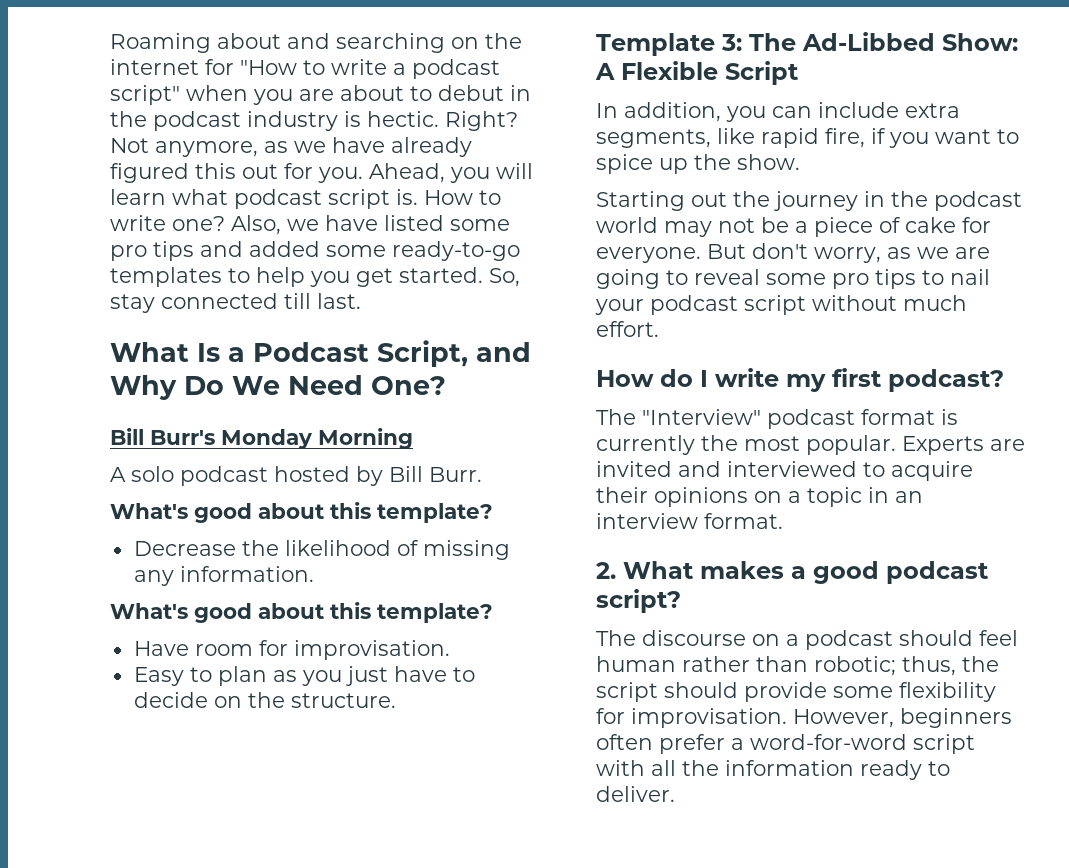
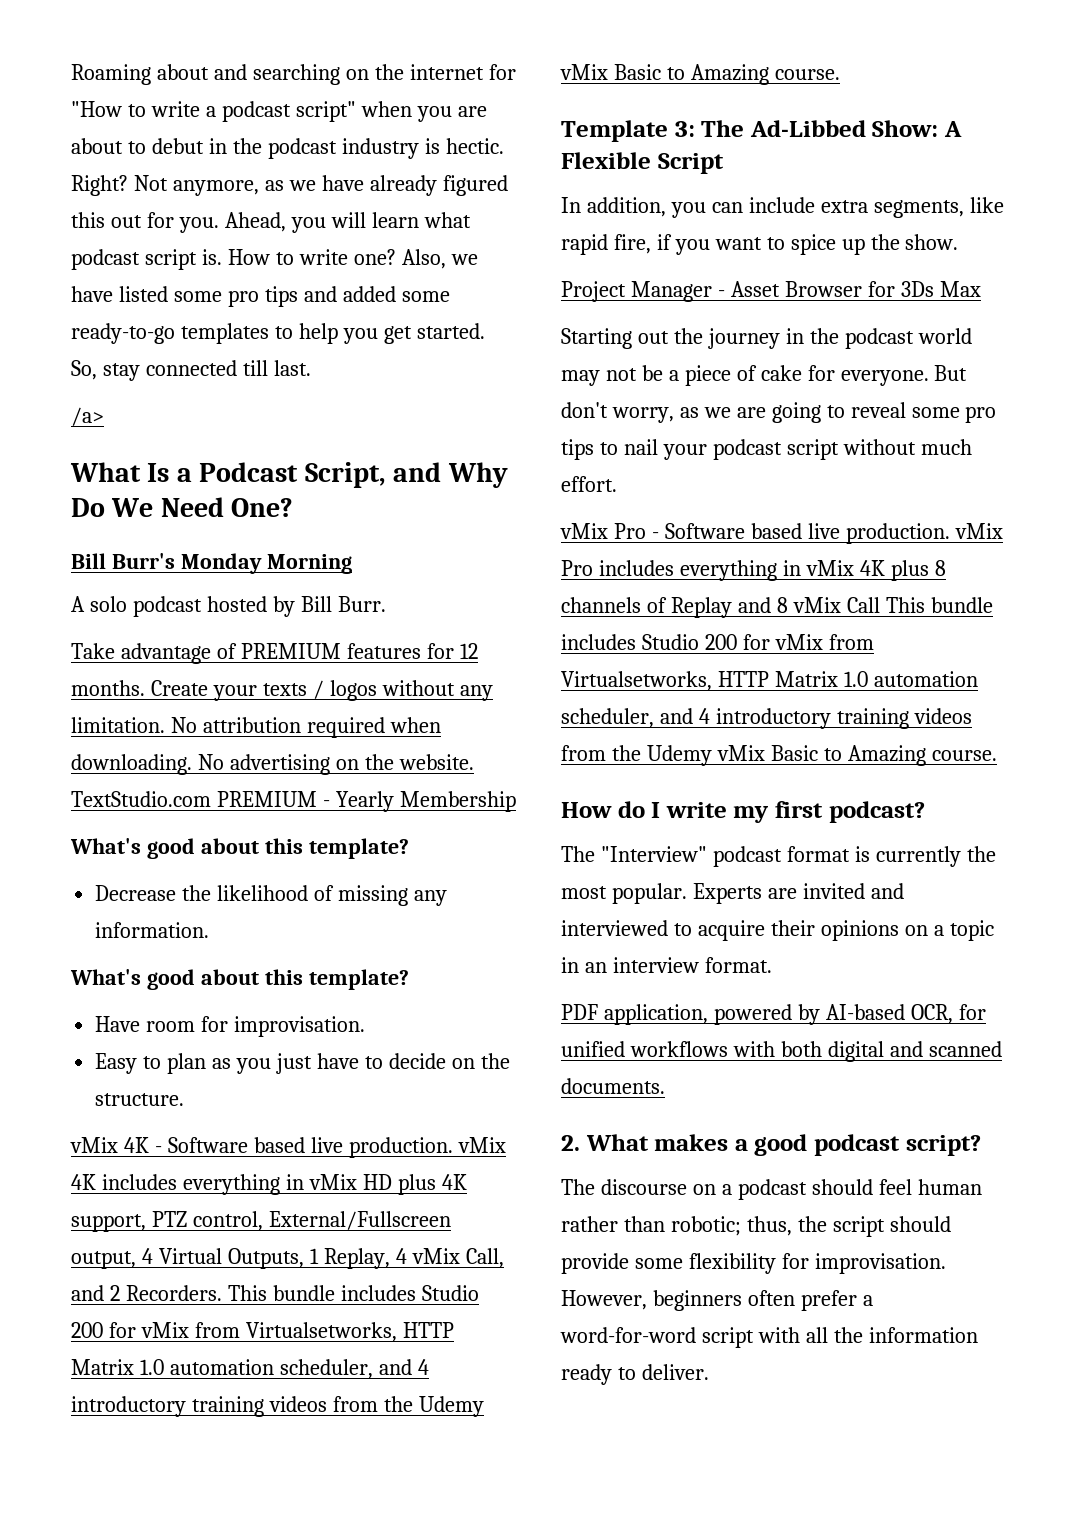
+ /a>
+ Take advantage of PREMIUM features for 12 months. Create your texts / logos without any limitation. No attribution required when downloading. No advertising on the website. TextStudio.com PREMIUM - Yearly Membership
+ vMix 4K - Software based live production. vMix 4K includes everything in vMix HD plus 4K support, PTZ control, External/Fullscreen output, 4 Virtual Outputs, 1 Replay, 4 vMix Call, and 2 Recorders. This bundle includes Studio 200 for vMix from Virtualsetworks, HTTP Matrix 1.0 automation scheduler, and 4 introductory training videos from the Udemy vMix Basic to Amazing course.
+ Project Manager - Asset Browser for 3Ds Max
+ vMix Pro - Software based live production. vMix Pro includes everything in vMix 4K plus 8 channels of Replay and 8 vMix Call This bundle includes Studio 200 for vMix from Virtualsetworks, HTTP Matrix 1.0 automation scheduler, and 4 introductory training videos from the Udemy vMix Basic to Amazing course.
+ PDF application, powered by AI-based OCR, for unified workflows with both digital and scanned documents.

